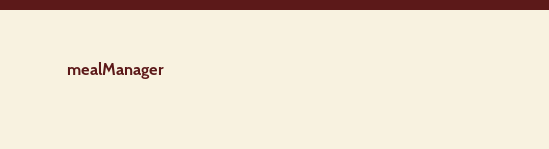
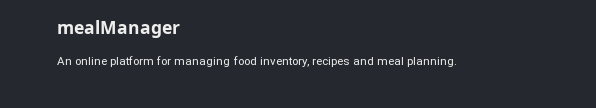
+ An online platform for managing food inventory, recipes and meal planning.

